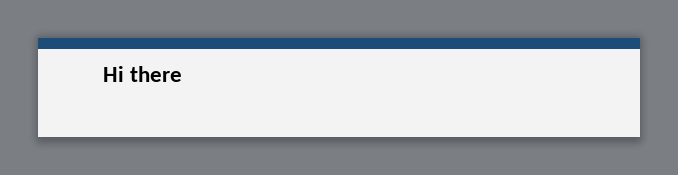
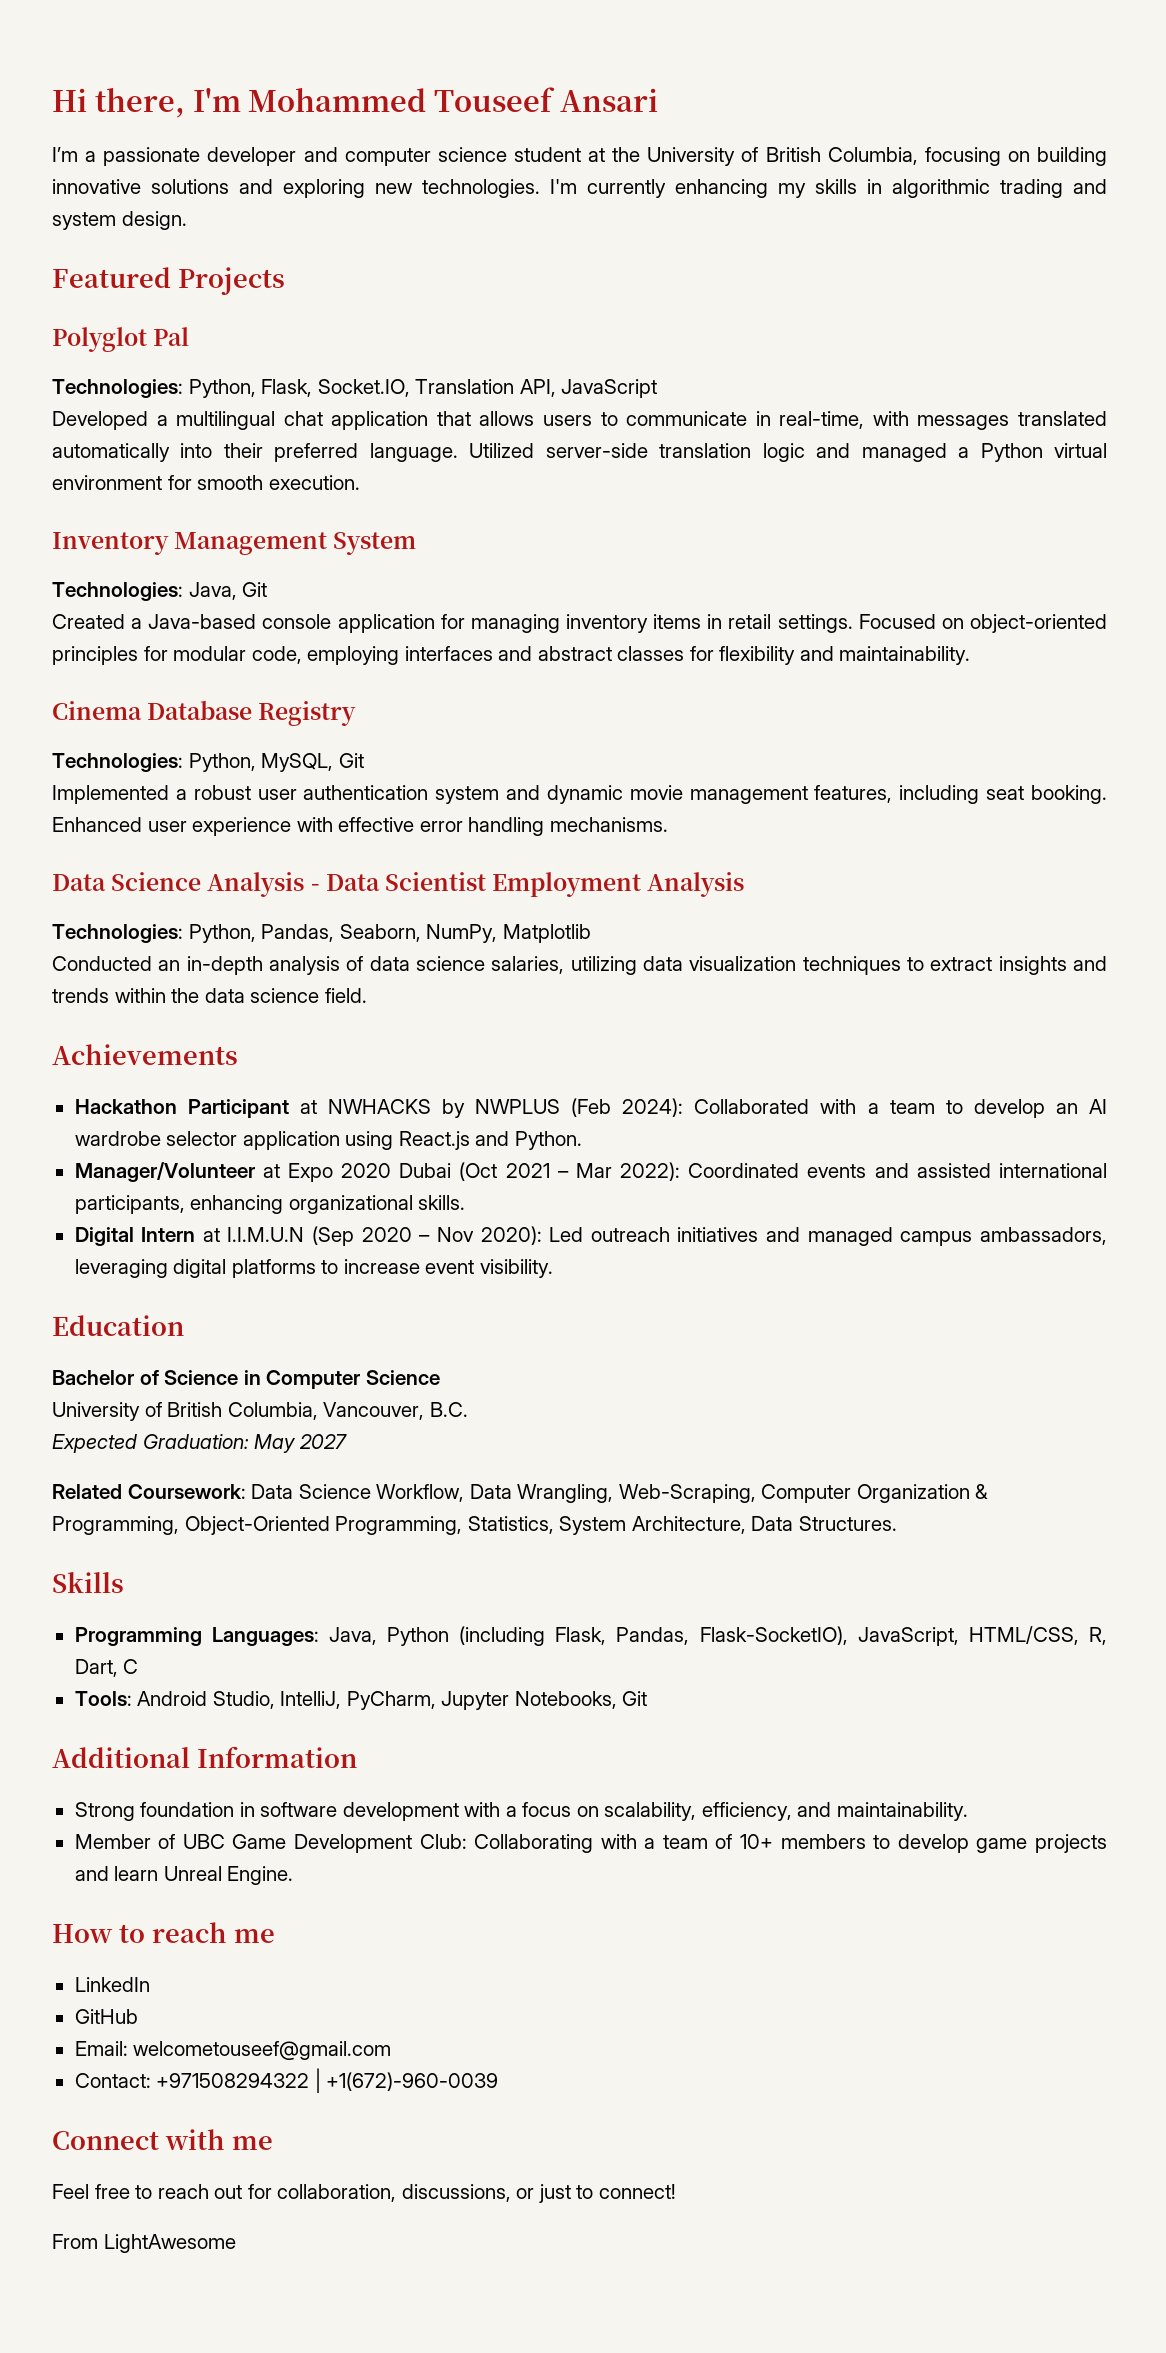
- Hi there
+ Hi there, I'm Mohammed Touseef Ansari
+ I’m a passionate developer and computer science student at the University of British Columbia, focusing on building innovative solutions and exploring new technologies. I'm currently enhancing my skills in algorithmic trading and system design.
+ Featured Projects
+ Polyglot Pal
+ Technologies: Python, Flask, Socket.IO, Translation API, JavaScript
+ Developed a multilingual chat application that allows users to communicate in real-time, with messages translated automatically into their preferred language. Utilized server-side translation logic and managed a Python virtual environment for smooth execution.
+ Inventory Management System
+ Technologies: Java, Git
+ Created a Java-based console application for managing inventory items in retail settings. Focused on object-oriented principles for modular code, employing interfaces and abstract classes for flexibility and maintainability.
+ Cinema Database Registry
+ Technologies: Python, MySQL, Git
+ Implemented a robust user authentication system and dynamic movie management features, including seat booking. Enhanced user experience with effective error handling mechanisms.
+ Data Science Analysis - Data Scientist Employment Analysis
+ Technologies: Python, Pandas, Seaborn, NumPy, Matplotlib
+ Conducted an in-depth analysis of data science salaries, utilizing data visualization techniques to extract insights and trends within the data science field.
+ Achievements
+ Hackathon Participant at NWHACKS by NWPLUS (Feb 2024): Collaborated with a team to develop an AI wardrobe selector application using React.js and Python.
+ Manager/Volunteer at Expo 2020 Dubai (Oct 2021 – Mar 2022): Coordinated events and assisted international participants, enhancing organizational skills.
+ Digital Intern at I.I.M.U.N (Sep 2020 – Nov 2020): Led outreach initiatives and managed campus ambassadors, leveraging digital platforms to increase event visibility.
+ Education
+ Bachelor of Science in Computer Science
+ University of British Columbia, Vancouver, B.C.
+ Expected Graduation: May 2027
+ Related Coursework: Data Science Workflow, Data Wrangling, Web-Scraping, Computer Organization & Programming, Object-Oriented Programming, Statistics, System Architecture, Data Structures.
+ Skills
+ Programming Languages: Java, Python (including Flask, Pandas, Flask-SocketIO), JavaScript, HTML/CSS, R, Dart, C
+ Tools: Android Studio, IntelliJ, PyCharm, Jupyter Notebooks, Git
+ Additional Information
+ Strong foundation in software development with a focus on scalability, efficiency, and maintainability.
+ Member of UBC Game Development Club: Collaborating with a team of 10+ members to develop game projects and learn Unreal Engine.
+ How to reach me
+ LinkedIn
+ GitHub
+ Email: welcometouseef@gmail.com
+ Contact: +971508294322 | +1(672)-960-0039
+ Connect with me
+ Feel free to reach out for collaboration, discussions, or just to connect!
+ From LightAwesome

